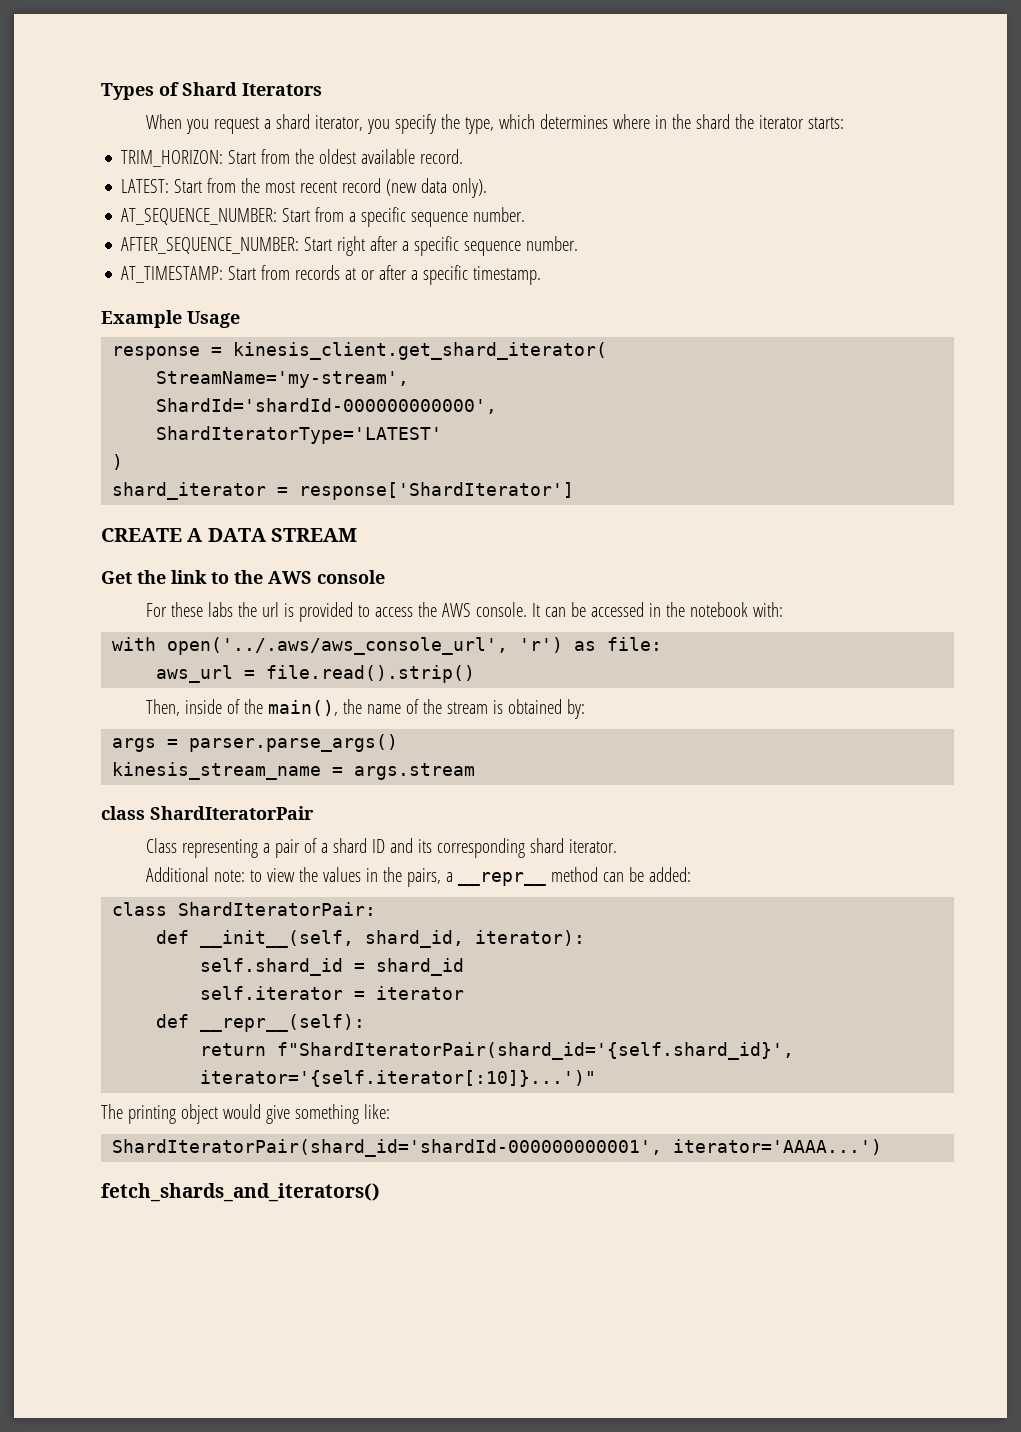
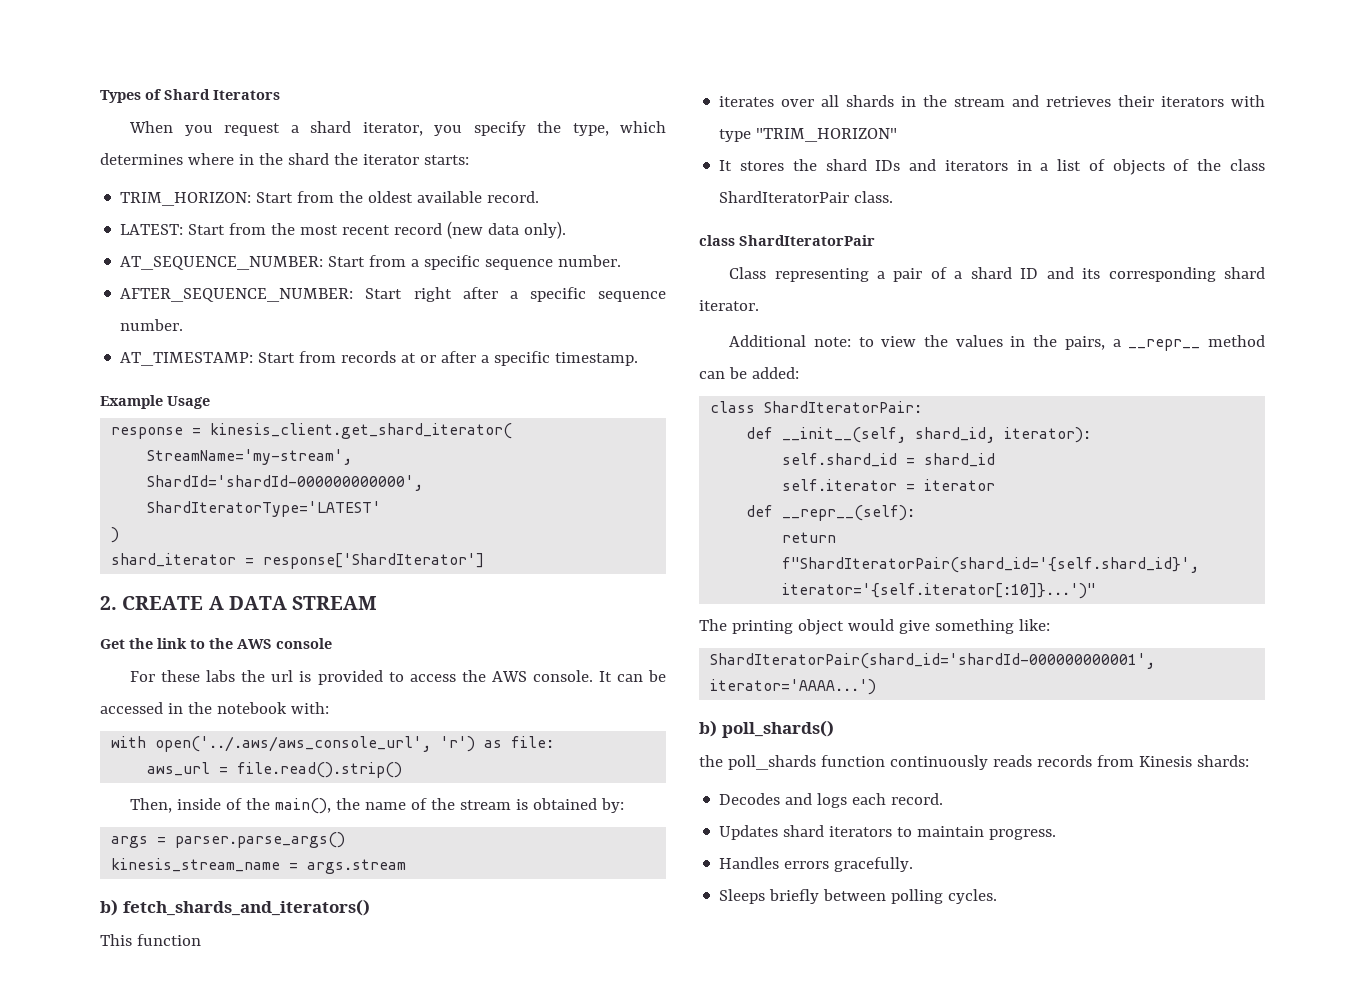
- CREATE A DATA STREAM
+ 2. CREATE A DATA STREAM
+ b) fetch_shards_and_iterators()
+ This function
+ iterates over all shards in the stream and retrieves their iterators with type "TRIM_HORIZON"
+ It stores the shard IDs and iterators in a list of objects of the class ShardIteratorPair class.
- fetch_shards_and_iterators()
+ b) poll_shards()
+ the poll_shards function continuously reads records from Kinesis shards:
+ Decodes and logs each record.
+ Updates shard iterators to maintain progress.
+ Handles errors gracefully.
+ Sleeps briefly between polling cycles.

